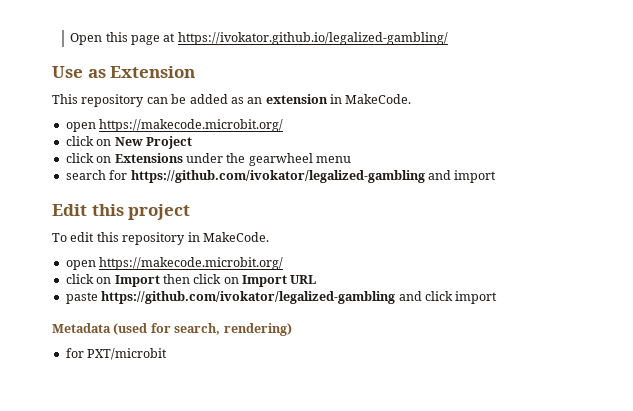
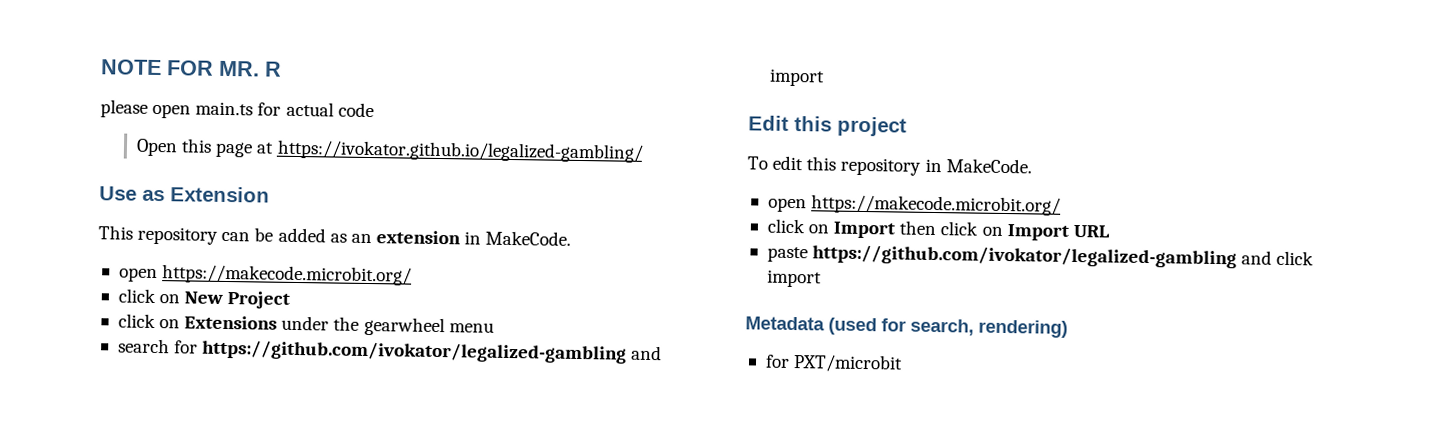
+ NOTE FOR MR. R
+ please open main.ts for actual code

